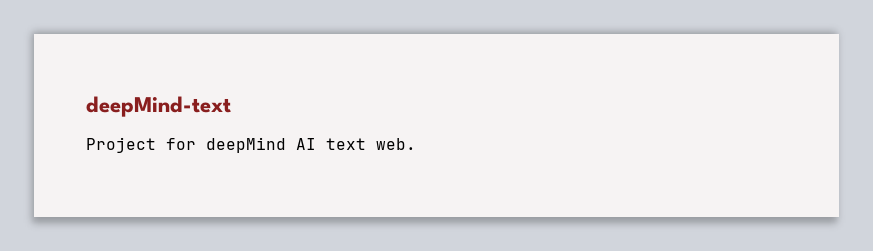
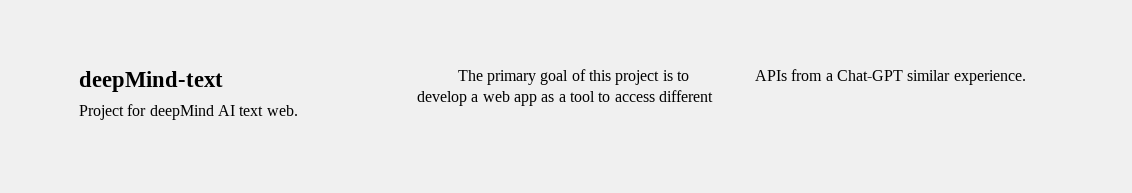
+ The primary goal of this project is to develop a web app as a tool to access different APIs from a Chat-GPT similar experience.

